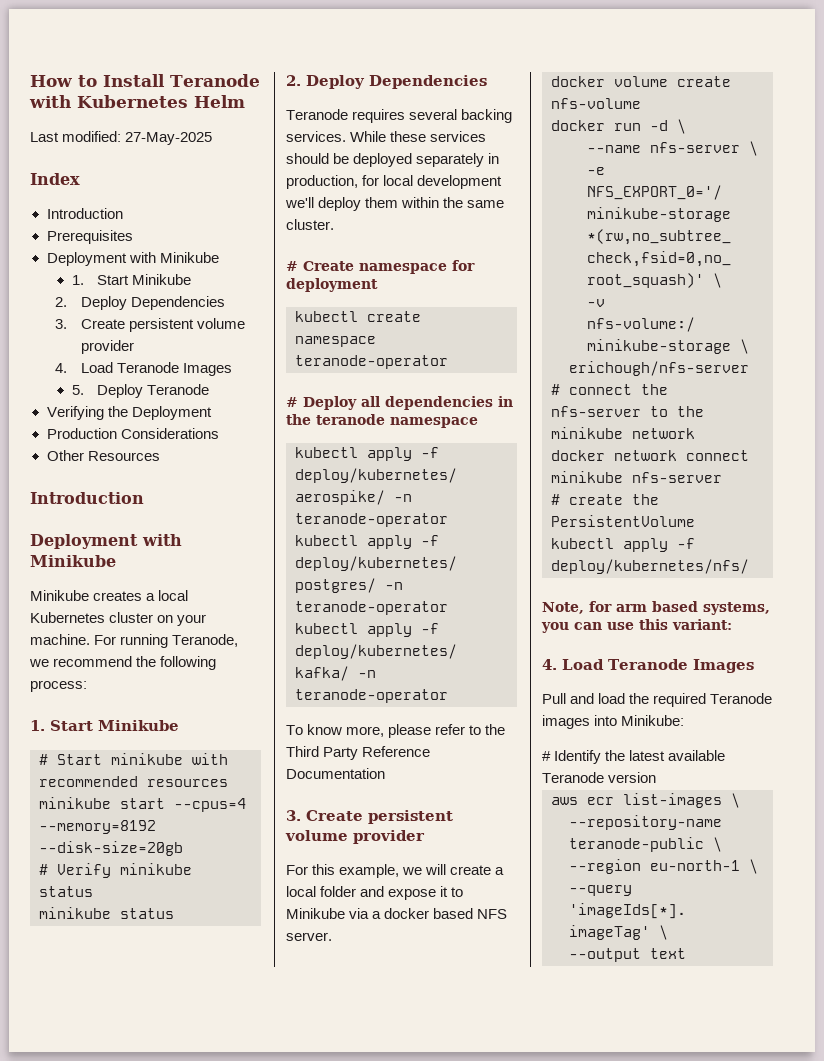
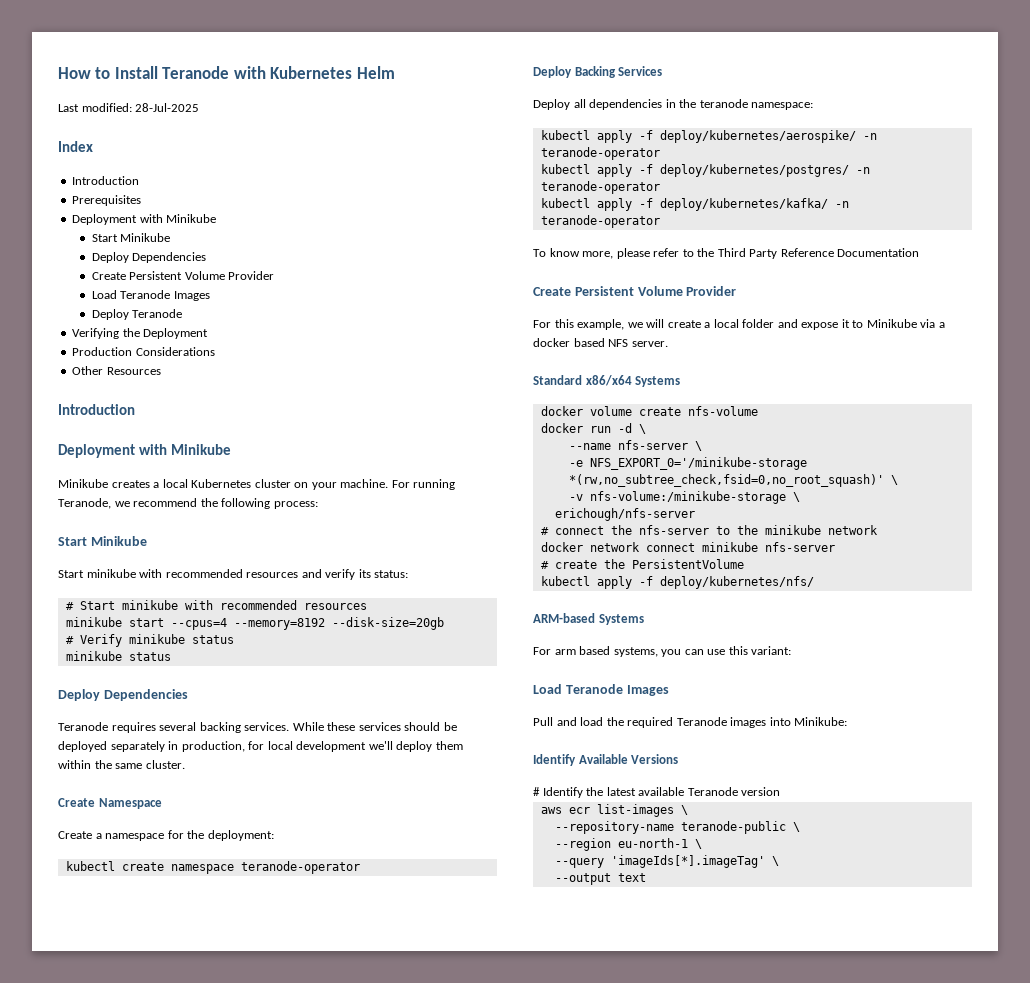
- Last modified: 27-May-2025
+ Last modified: 28-Jul-2025
  Prerequisites
  Deployment with Minikube
- 1. Start Minikube
- 2. Deploy Dependencies
- 3. Create persistent volume provider
- 4. Load Teranode Images
- 5. Deploy Teranode
+ Start Minikube
+ Deploy Dependencies
+ Create Persistent Volume Provider
+ Load Teranode Images
+ Deploy Teranode
  For running Teranode, we recommend the following process:
- 1. Start Minikube
+ Start Minikube
+ Start minikube with recommended resources and verify its status:
  # Verify minikube status
  minikube status
- 2. Deploy Dependencies
+ Deploy Dependencies
- # Create namespace for deployment
+ Create Namespace
+ Create a namespace for the deployment:
- # Deploy all dependencies in the teranode namespace
+ Deploy Backing Services
+ Deploy all dependencies in the teranode namespace:
  To know more, please refer to the Third Party Reference Documentation
- 3. Create persistent volume provider
+ Create Persistent Volume Provider
+ Standard x86/x64 Systems
- Note, for arm based systems, you can use this variant:
- 4. Load Teranode Images
+ ARM-based Systems
+ For arm based systems, you can use this variant:
+ Load Teranode Images
+ Identify Available Versions

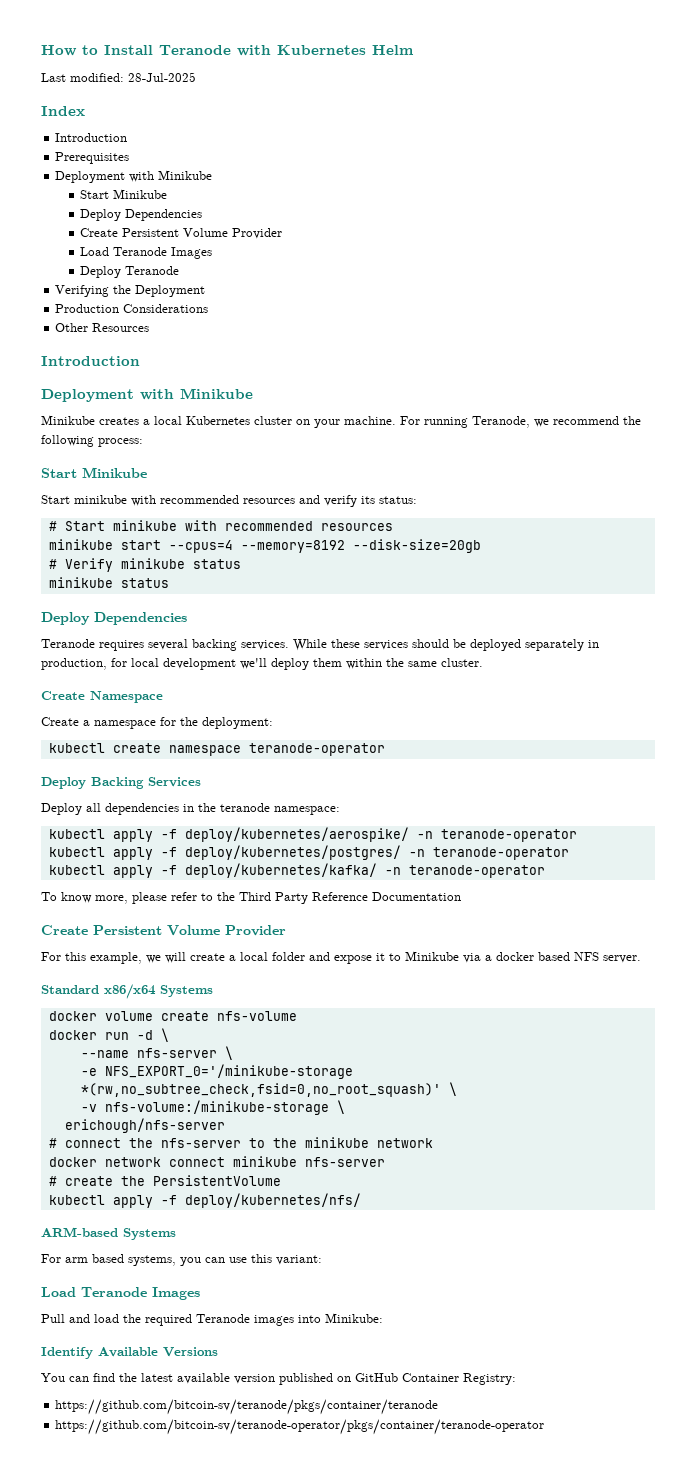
- # Identify the latest available Teranode version
- aws ecr list-images \
- --repository-name teranode-public \
- --region eu-north-1 \
- --query 'imageIds[*].imageTag' \
- --output text
+ You can find the latest available version published on GitHub Container Registry:
+ https://github.com/bitcoin-sv/teranode/pkgs/container/teranode
+ https://github.com/bitcoin-sv/teranode-operator/pkgs/container/teranode-operator

